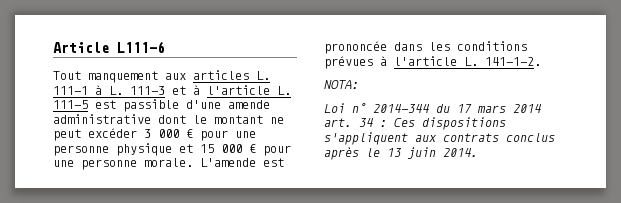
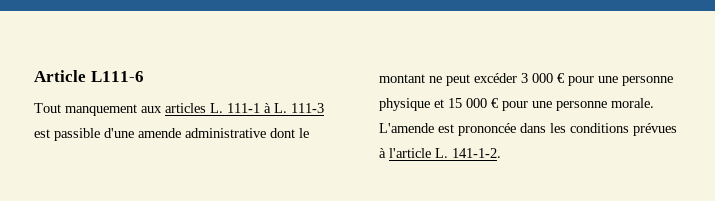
- Tout manquement aux articles L. 111-1 à L. 111-3 et à l'article L. 111-5 est passible d'une amende administrative dont le montant ne peut excéder 3 000 € pour une personne physique et 15 000 € pour une personne morale.
+ Tout manquement aux articles L. 111-1 à L. 111-3 est passible d'une amende administrative dont le montant ne peut excéder 3 000 € pour une personne physique et 15 000 € pour une personne morale.
- NOTA:
- Loi n° 2014-344 du 17 mars 2014 art. 34 : Ces dispositions s'appliquent aux contrats conclus après le 13 juin 2014.

